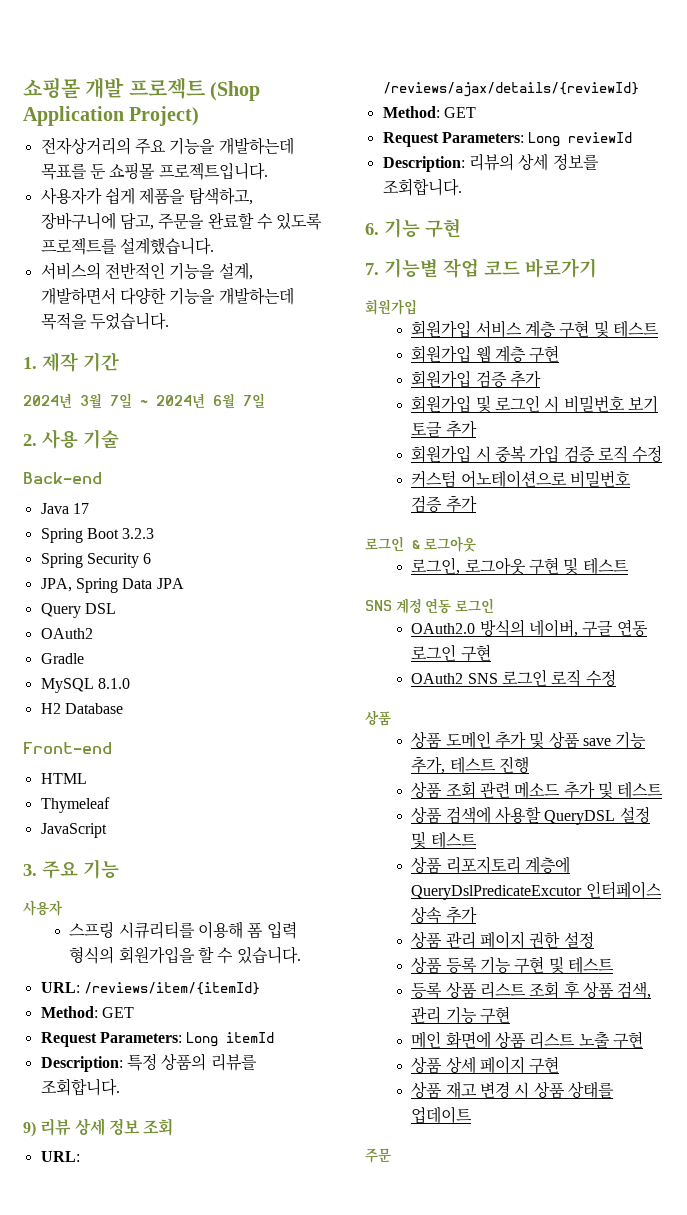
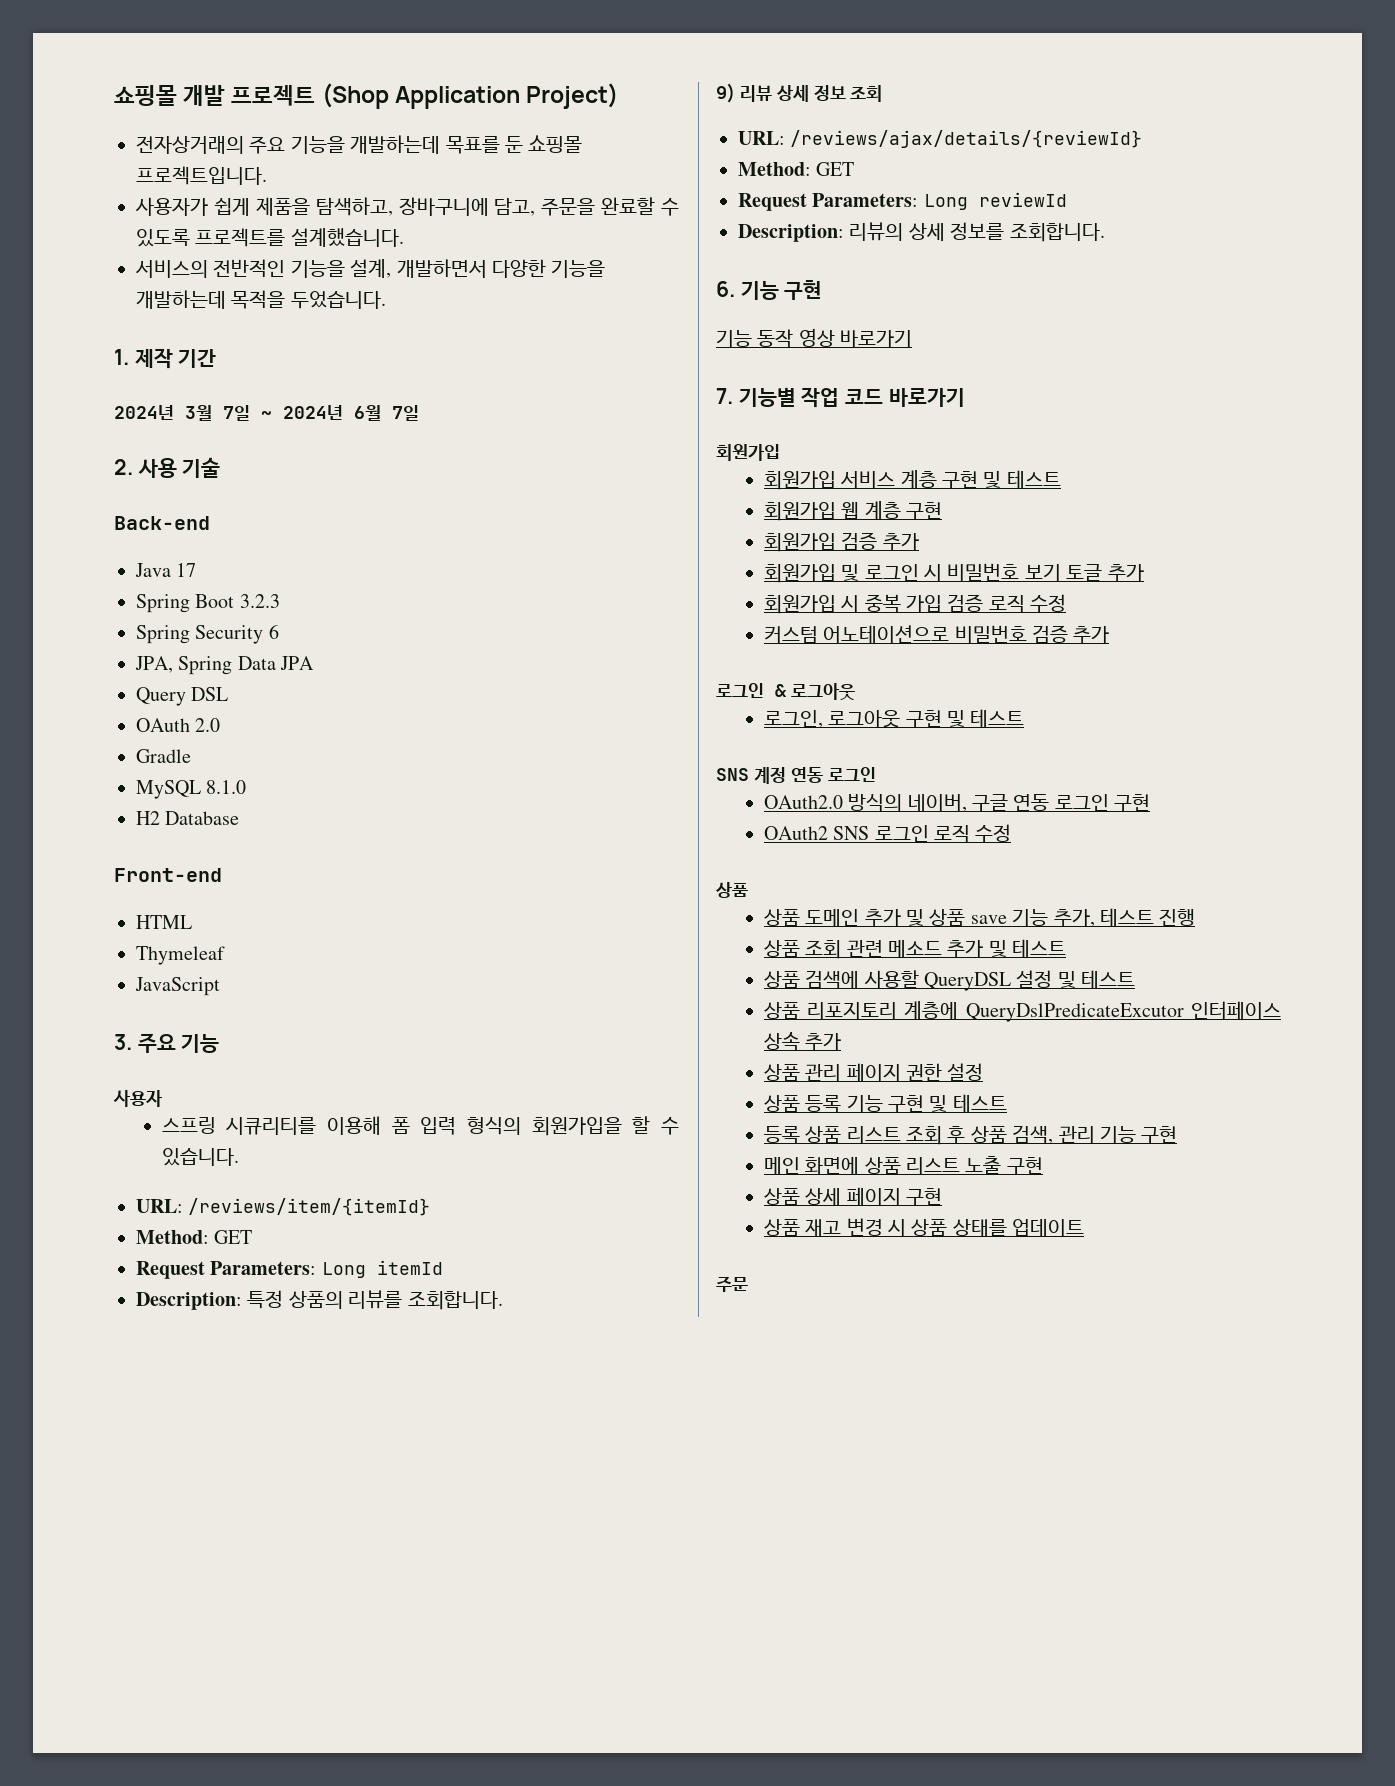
- 전자상거리의 주요 기능을 개발하는데 목표를 둔 쇼핑몰 프로젝트입니다.
+ 전자상거래의 주요 기능을 개발하는데 목표를 둔 쇼핑몰 프로젝트입니다.
  Query DSL
- OAuth2
+ OAuth 2.0
+ 기능 동작 영상 바로가기

